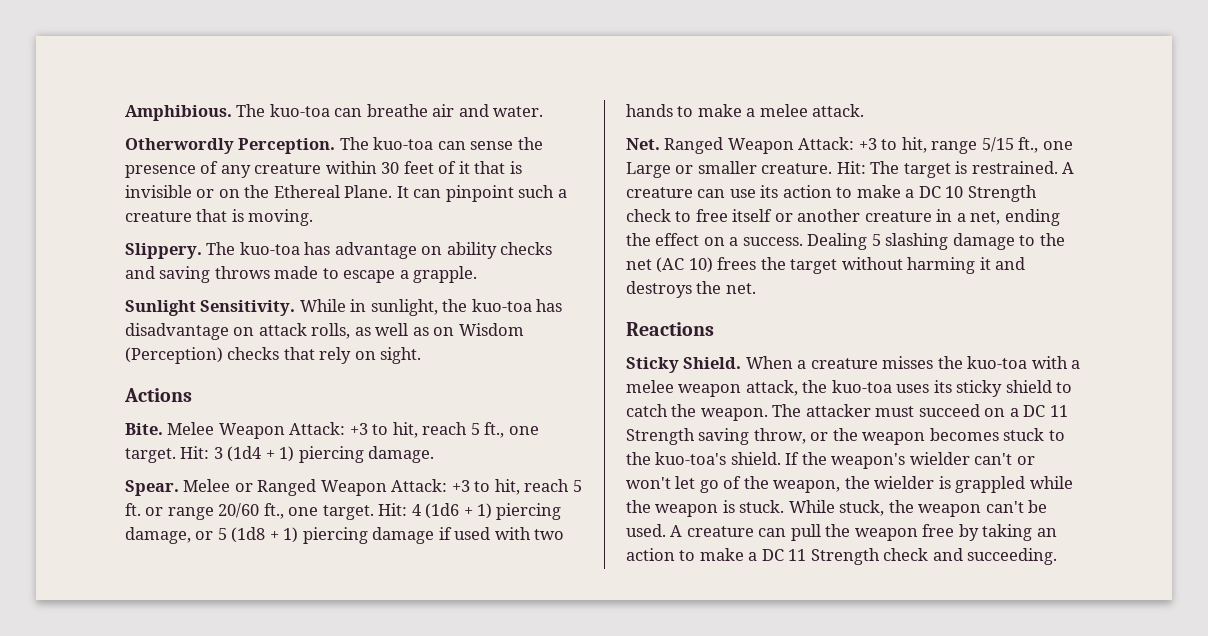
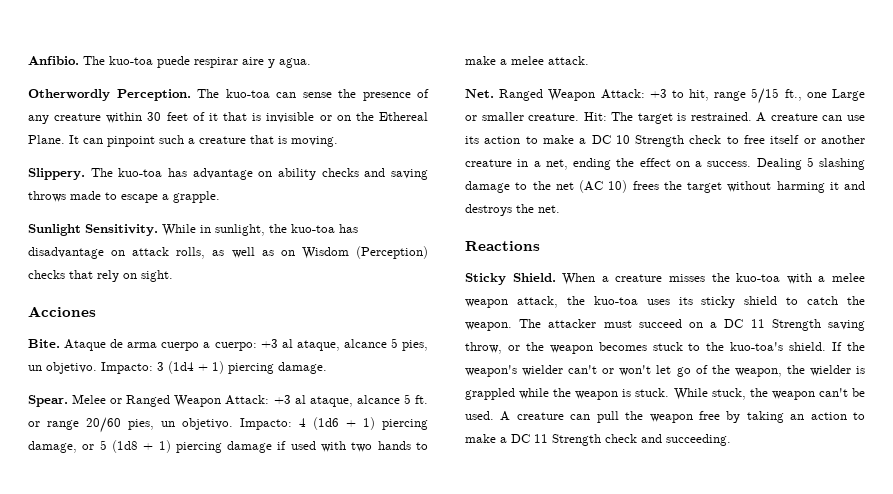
- Amphibious. The kuo-toa can breathe air and water.
+ Anfibio. The kuo-toa puede respirar aire y agua.
- Actions
+ Acciones
- Melee Weapon Attack: +3 to hit, reach 5 ft., one target. Hit: 3 (1d4 + 1) piercing damage.
+ Ataque de arma cuerpo a cuerpo: +3 al ataque, alcance 5 pies, un objetivo. Impacto: 3 (1d4 + 1) piercing damage.
- Melee or Ranged Weapon Attack: +3 to hit, reach 5 ft. or range 20/60 ft., one target. Hit: 4 (1d6 + 1) piercing damage, or 5 (1d8 + 1) piercing damage if used with two hands to make a melee attack.
+ Melee or Ranged Weapon Attack: +3 al ataque, alcance 5 ft. or range 20/60 pies, un objetivo. Impacto: 4 (1d6 + 1) piercing damage, or 5 (1d8 + 1) piercing damage if used with two hands to make a melee attack.

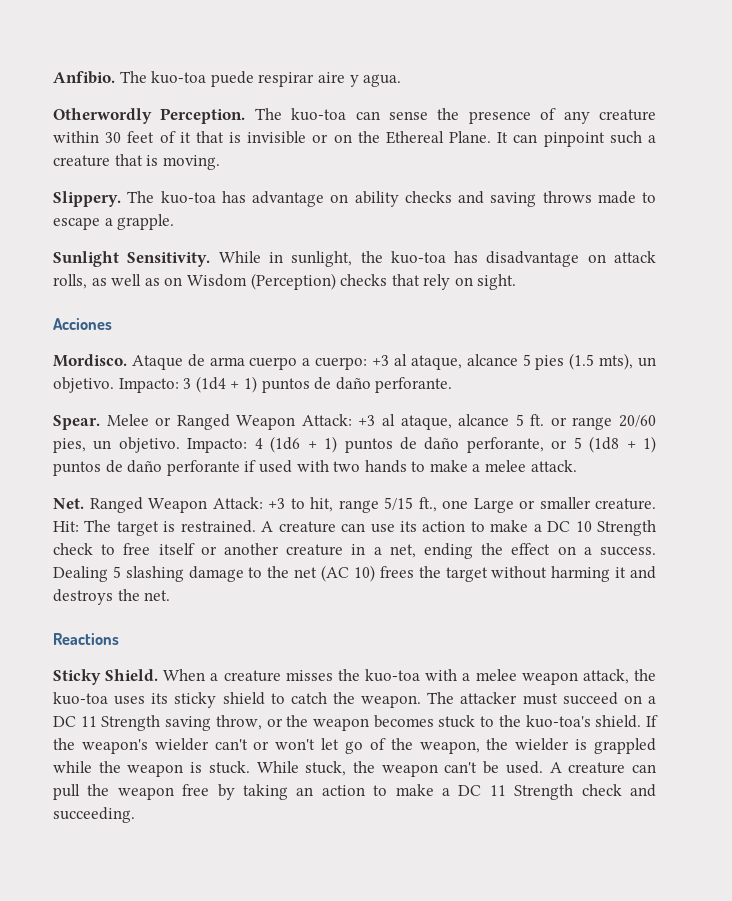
- Bite.
+ Mordisco.
- Ataque de arma cuerpo a cuerpo: +3 al ataque, alcance 5 pies, un objetivo.
+ Ataque de arma cuerpo a cuerpo: +3 al ataque, alcance 5 pies (1.5 mts), un objetivo.
- Impacto: 3 (1d4 + 1) piercing damage.
+ Impacto: 3 (1d4 + 1) puntos de daño perforante.
- Impacto: 4 (1d6 + 1) piercing damage, or 5 (1d8 + 1) piercing damage if used with two hands to make a melee attack.
+ Impacto: 4 (1d6 + 1) puntos de daño perforante, or 5 (1d8 + 1) puntos de daño perforante if used with two hands to make a melee attack.

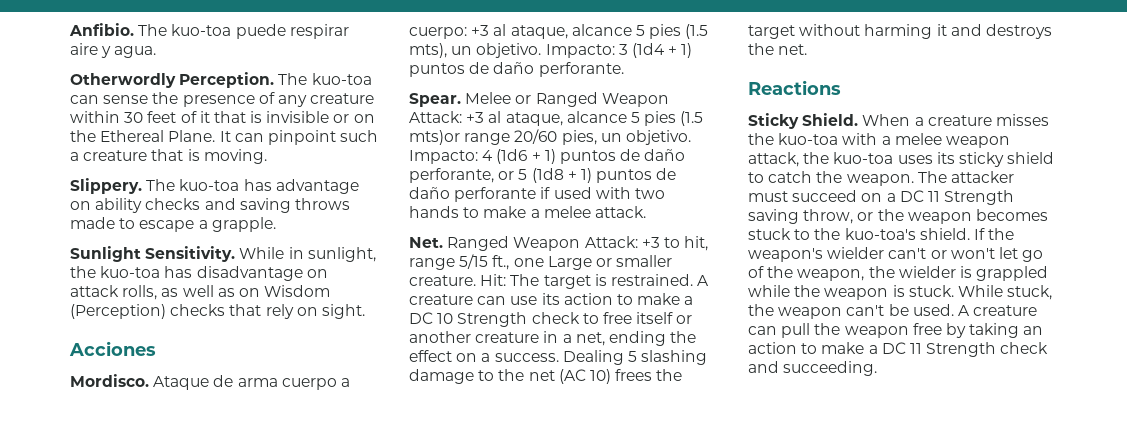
- Melee or Ranged Weapon Attack: +3 al ataque, alcance 5 ft. or range 20/60 pies, un objetivo.
+ Melee or Ranged Weapon Attack: +3 al ataque, alcance 5 pies (1.5 mts)or range 20/60 pies, un objetivo.

